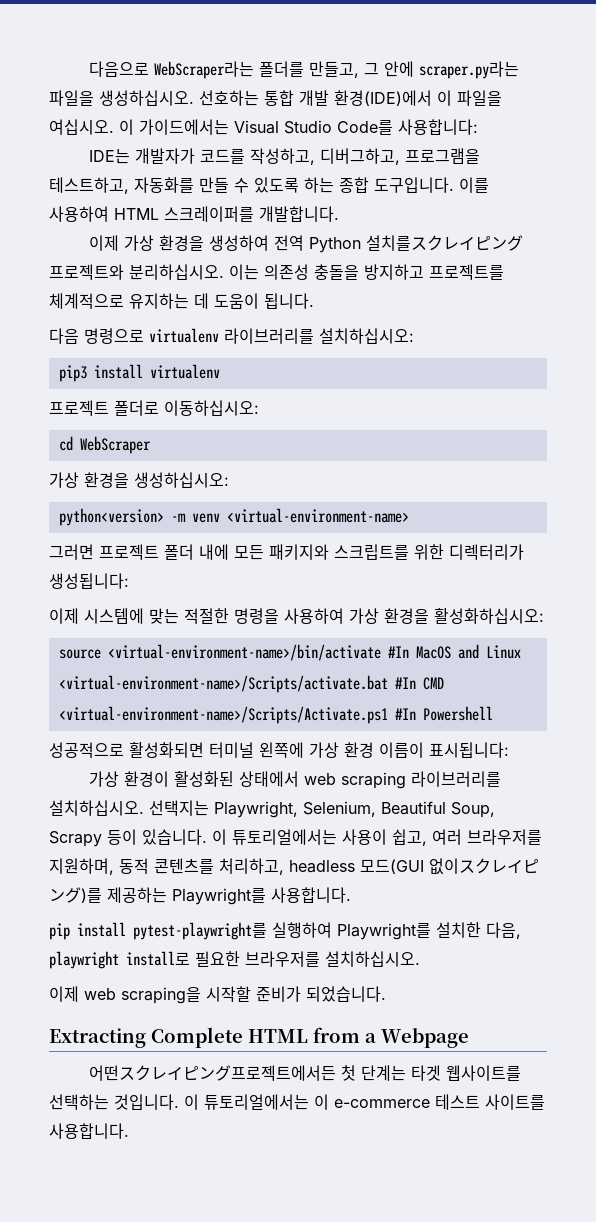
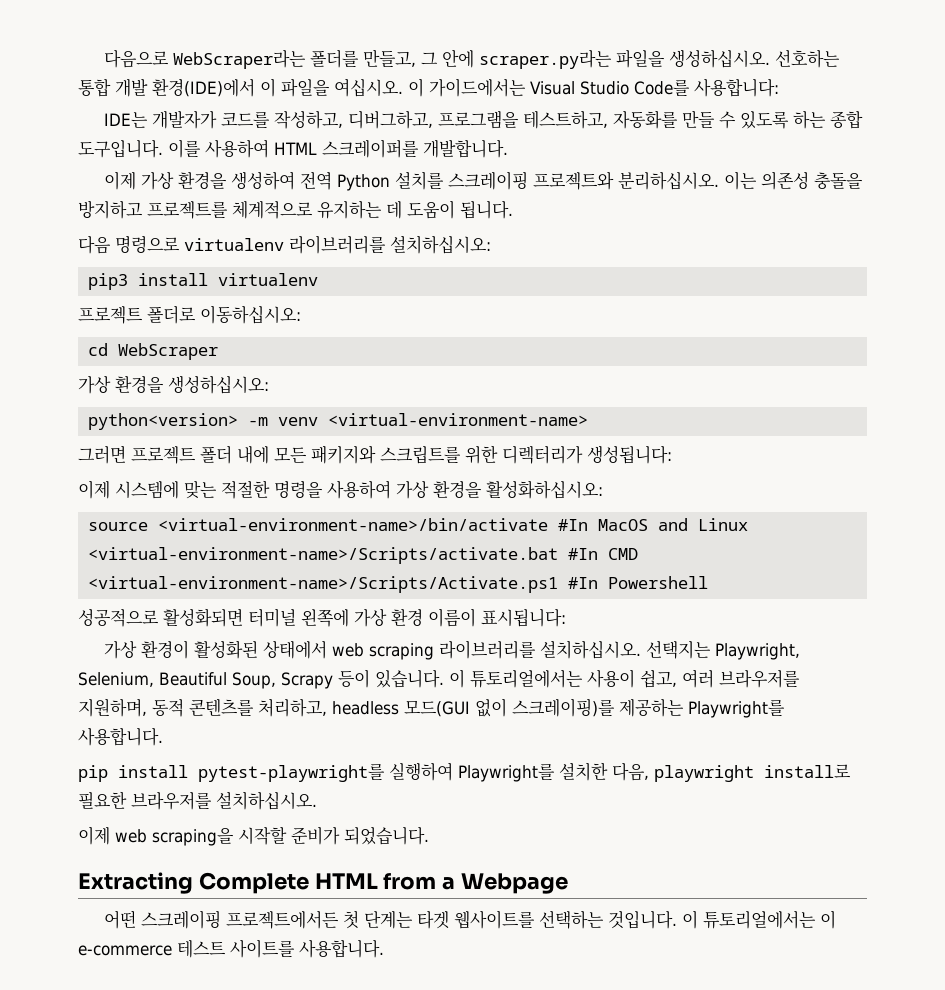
- 이제 가상 환경을 생성하여 전역 Python 설치를スクレイピング프로젝트와 분리하십시오.
+ 이제 가상 환경을 생성하여 전역 Python 설치를 스크레이핑 프로젝트와 분리하십시오.
- 이 튜토리얼에서는 사용이 쉽고, 여러 브라우저를 지원하며, 동적 콘텐츠를 처리하고, headless 모드(GUI 없이スクレイピング)를 제공하는 Playwright를 사용합니다.
+ 이 튜토리얼에서는 사용이 쉽고, 여러 브라우저를 지원하며, 동적 콘텐츠를 처리하고, headless 모드(GUI 없이 스크레이핑)를 제공하는 Playwright를 사용합니다.
- 어떤スクレイピング프로젝트에서든 첫 단계는 타겟 웹사이트를 선택하는 것입니다.
+ 어떤 스크레이핑 프로젝트에서든 첫 단계는 타겟 웹사이트를 선택하는 것입니다.

